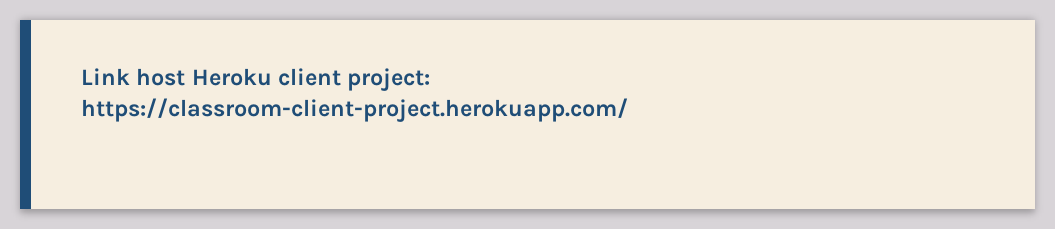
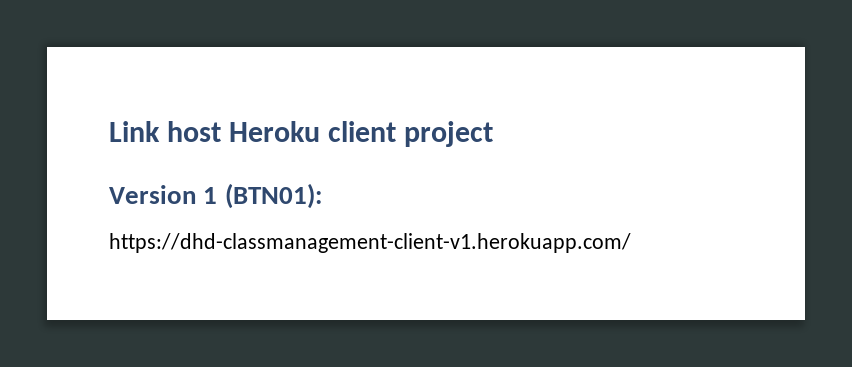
- Link host Heroku client project: https://classroom-client-project.herokuapp.com/
+ Link host Heroku client project
+ Version 1 (BTN01):
+ https://dhd-classmanagement-client-v1.herokuapp.com/

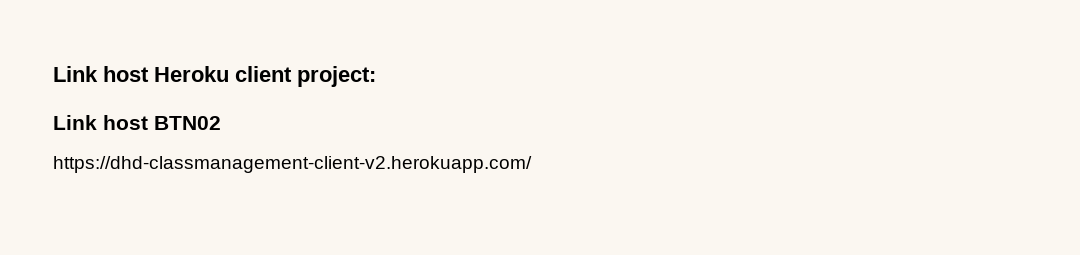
- Link host Heroku client project
- Version 1 (BTN01):
- https://dhd-classmanagement-client-v1.herokuapp.com/
+ Link host Heroku client project:
+ Link host BTN02
+ https://dhd-classmanagement-client-v2.herokuapp.com/

